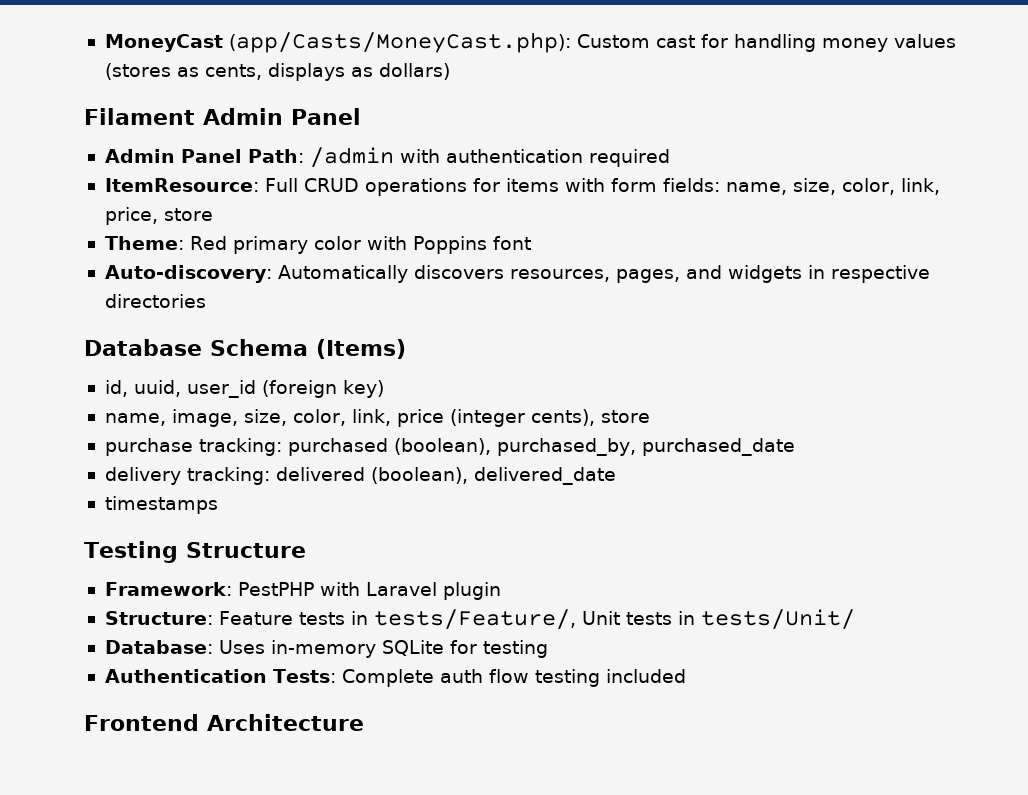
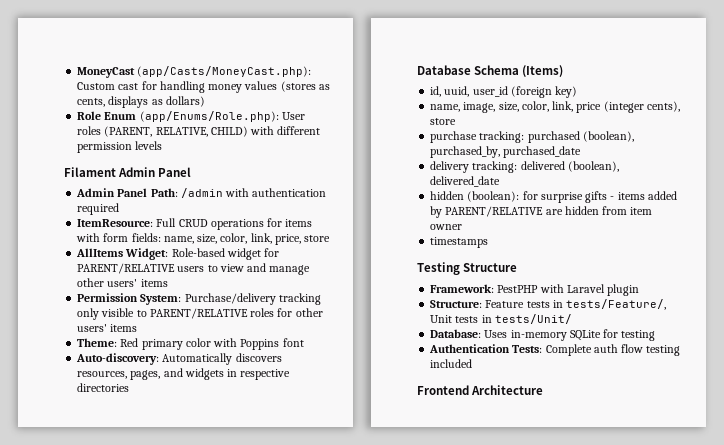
+ Role Enum (app/Enums/Role.php): User roles (PARENT, RELATIVE, CHILD) with different permission levels
+ AllItems Widget: Role-based widget for PARENT/RELATIVE users to view and manage other users' items
+ Permission System: Purchase/delivery tracking only visible to PARENT/RELATIVE roles for other users' items
+ hidden (boolean): for surprise gifts - items added by PARENT/RELATIVE are hidden from item owner

